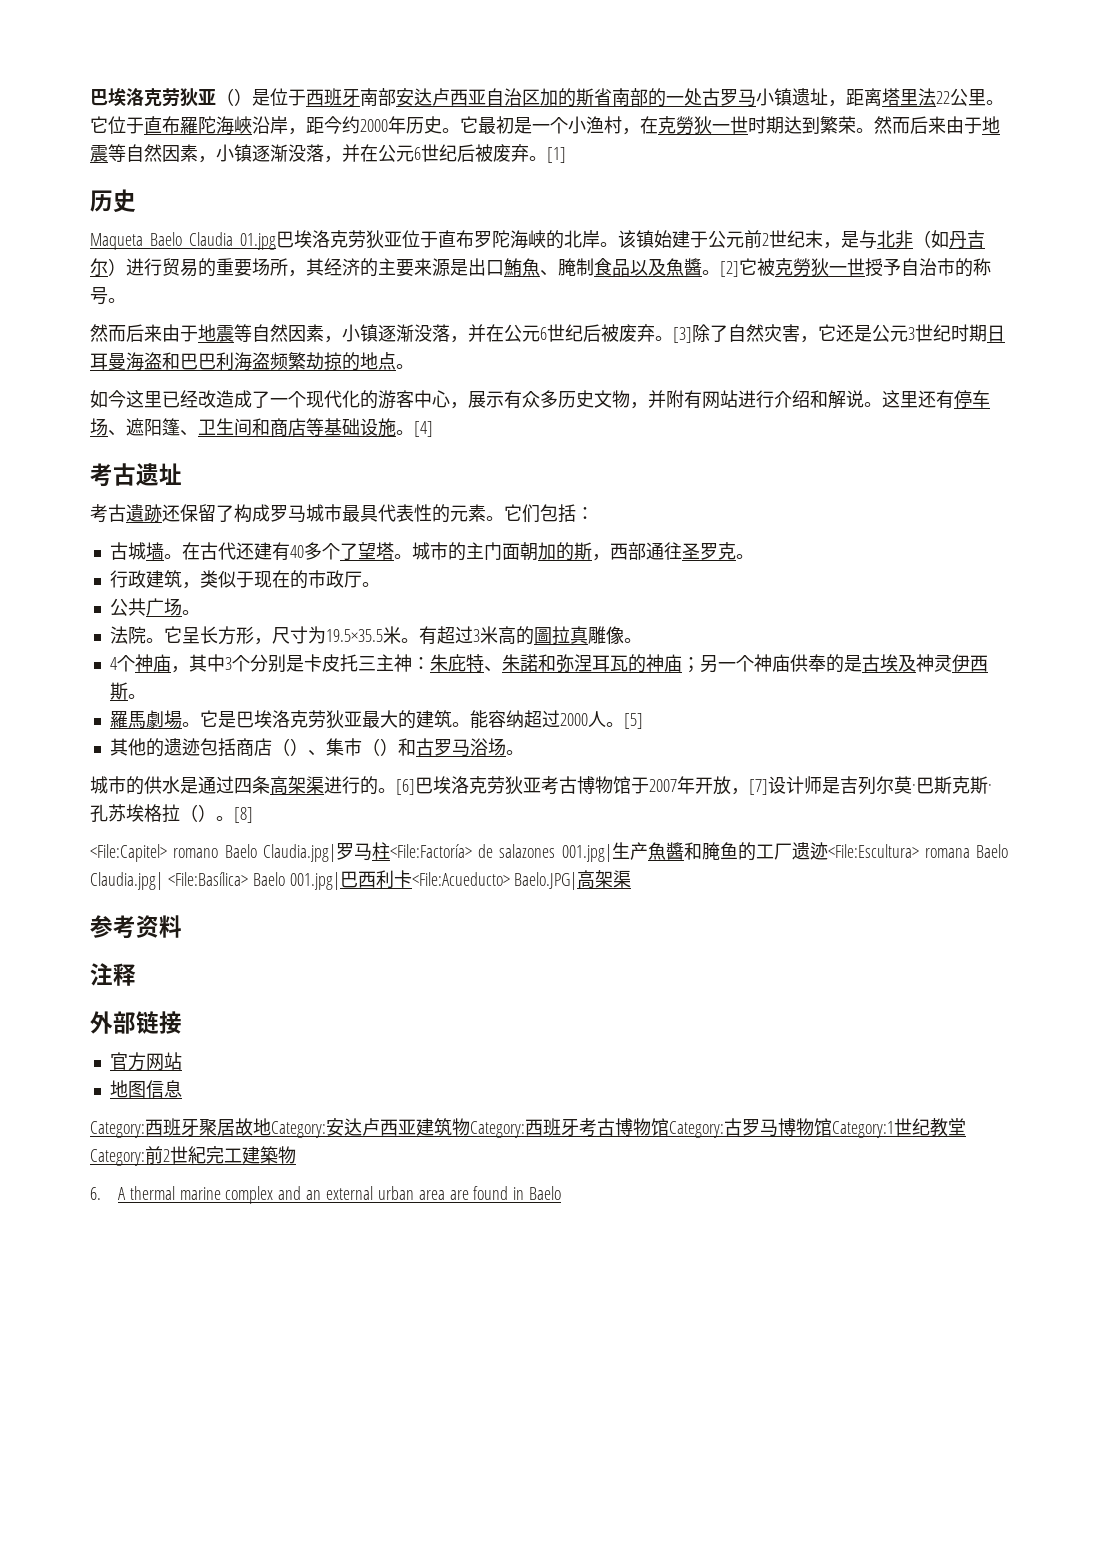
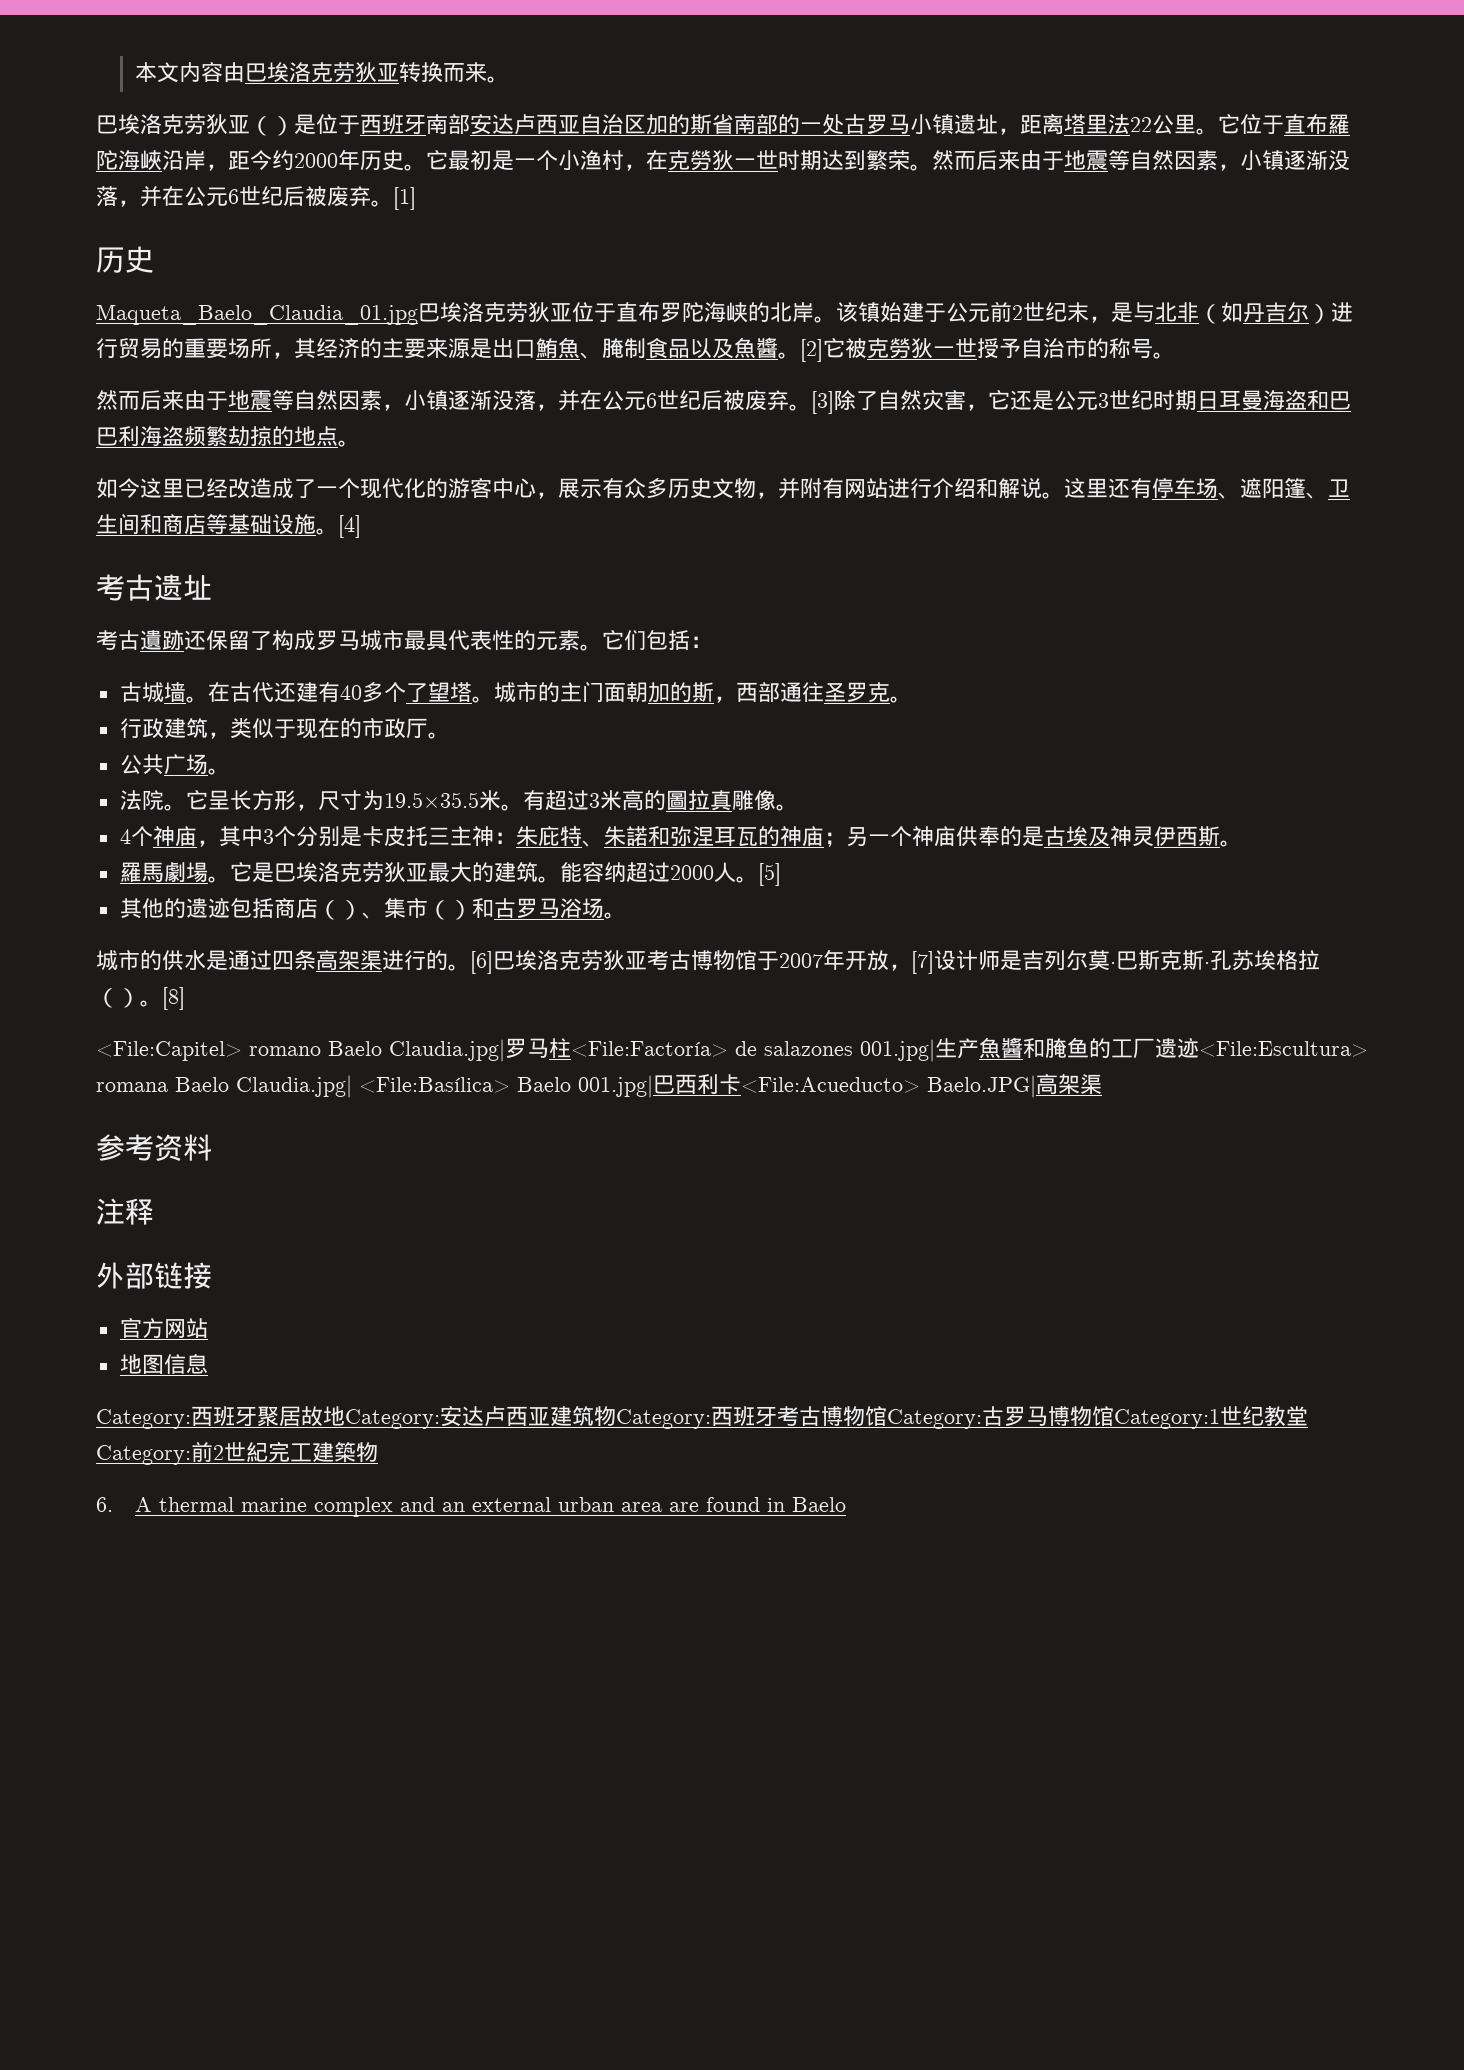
+ 本文内容由巴埃洛克劳狄亚转换而来。

